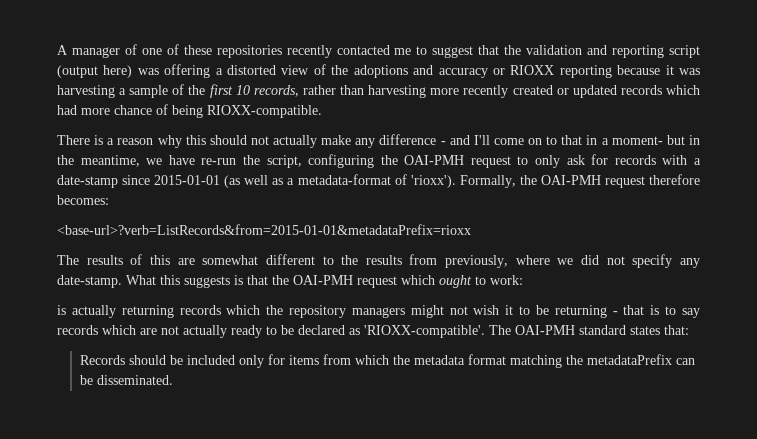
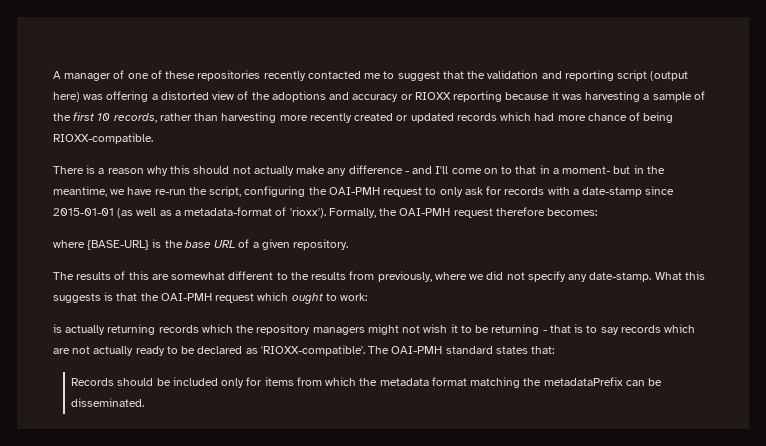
- <base-url>?verb=ListRecords&from=2015-01-01&metadataPrefix=rioxx
+ where {BASE-URL} is the base URL of a given repository.

